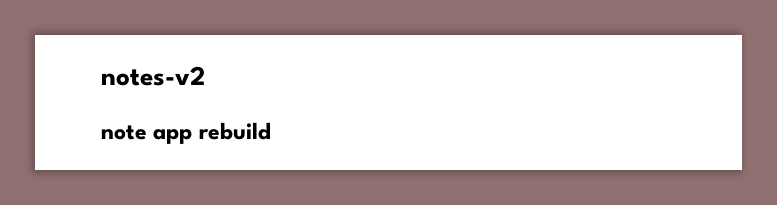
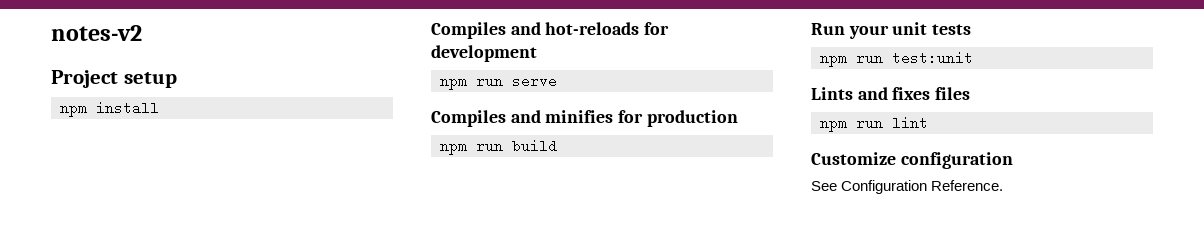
- note app rebuild
+ Project setup
+ npm install
+ Compiles and hot-reloads for development
+ npm run serve
+ Compiles and minifies for production
+ npm run build
+ Run your unit tests
+ npm run test:unit
+ Lints and fixes files
+ npm run lint
+ Customize configuration
+ See Configuration Reference.

